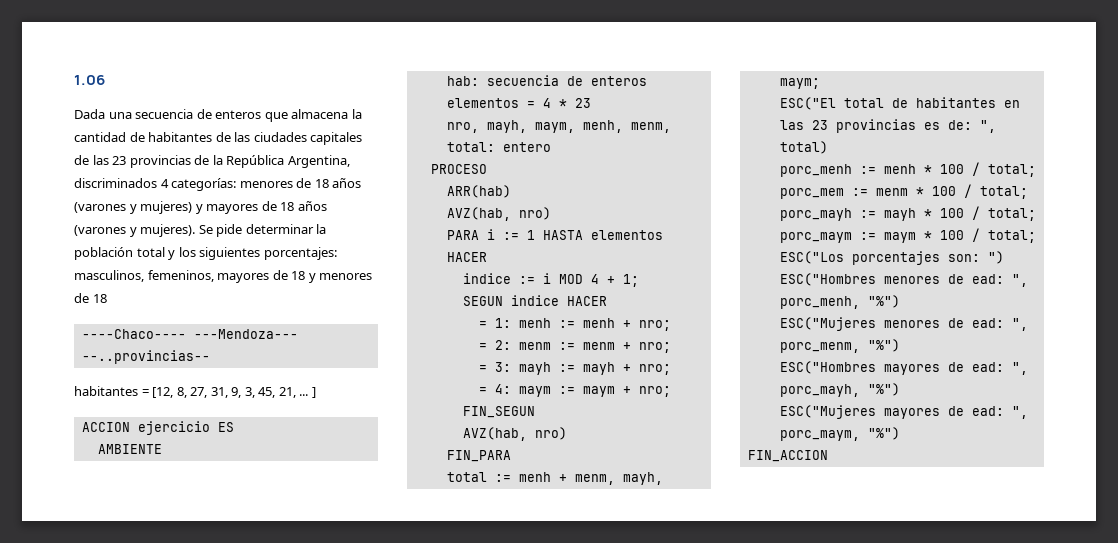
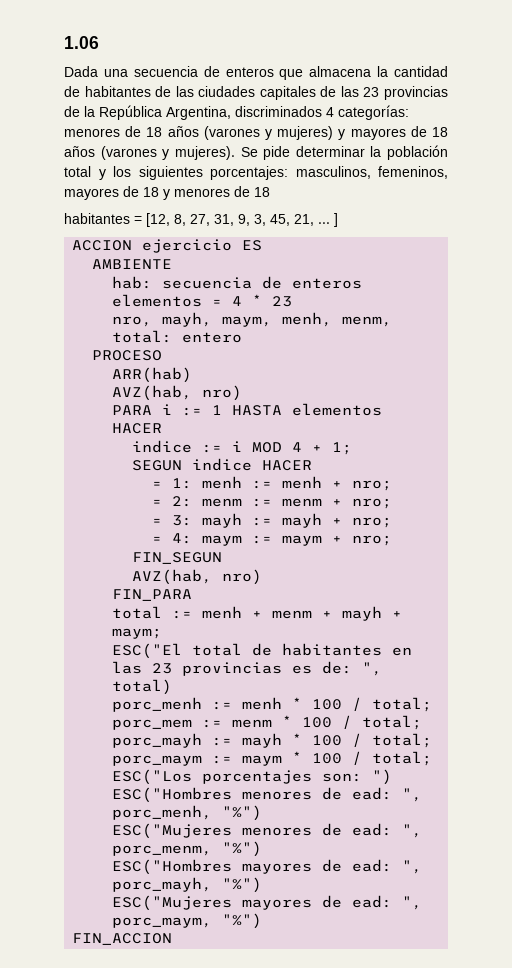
- ----Chaco---- ---Mendoza--- --..provincias--
- total := menh + menm, mayh, maym;
+ total := menh + menm + mayh + maym;

